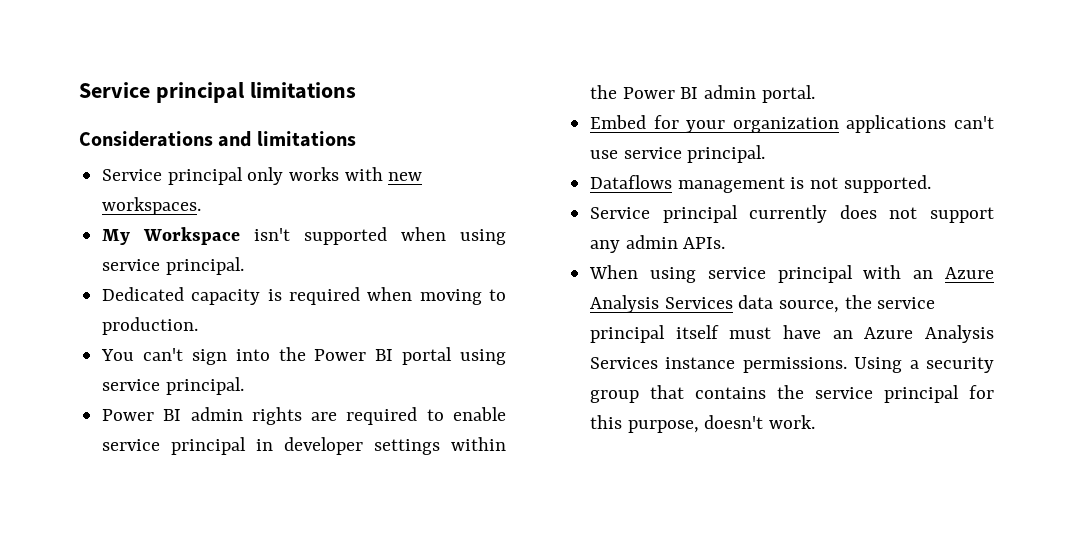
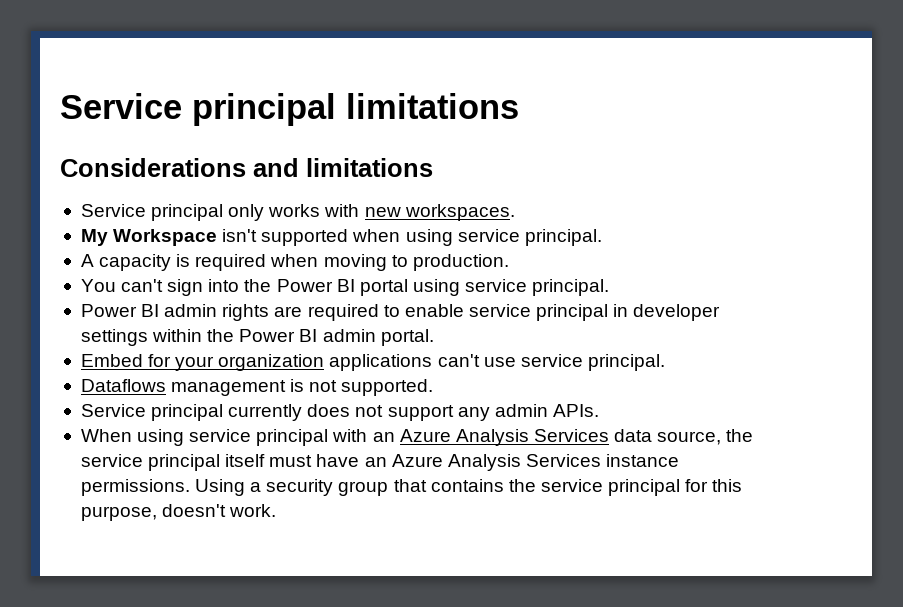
- Dedicated capacity is required when moving to production.
+ A capacity is required when moving to production.

